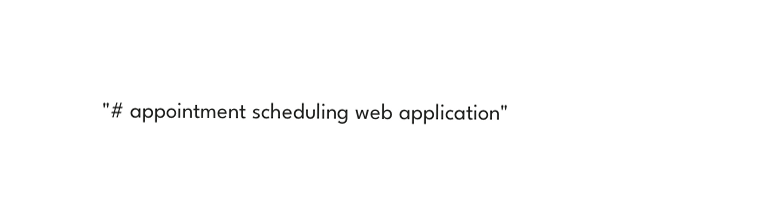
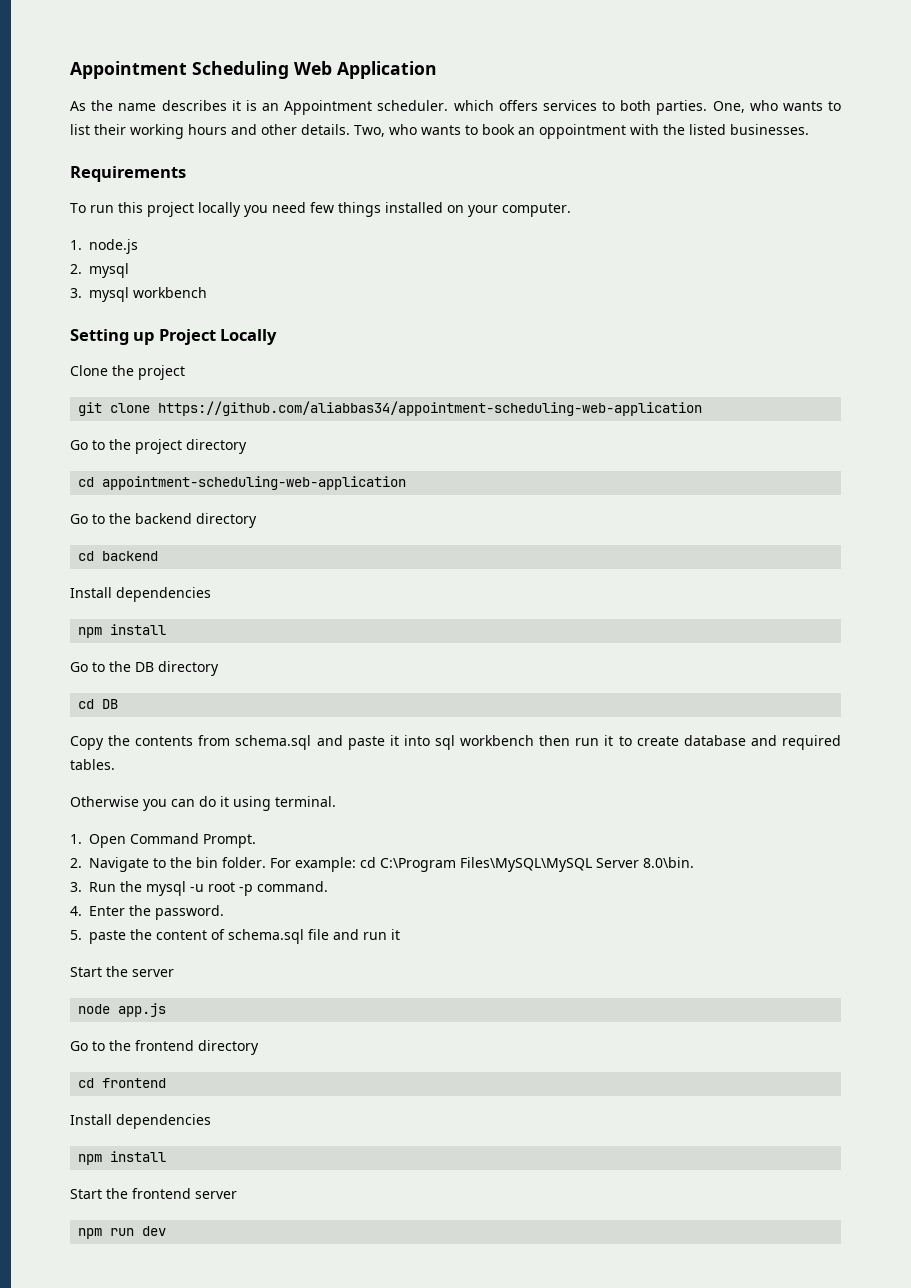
- "# appointment scheduling web application"
+ Appointment Scheduling Web Application
+ As the name describes it is an Appointment scheduler. which offers services to both parties. One, who wants to list their working hours and other details. Two, who wants to book an oppointment with the listed businesses.
+ Requirements
+ To run this project locally you need few things installed on your computer.
+ 1. node.js
+ 2. mysql
+ 3. mysql workbench
+ Setting up Project Locally
+ Clone the project
+ git clone https://github.com/aliabbas34/appointment-scheduling-web-application
+ Go to the project directory
+ cd appointment-scheduling-web-application
+ Go to the backend directory
+ cd backend
+ Install dependencies
+ npm install
+ Go to the DB directory
+ cd DB
+ Copy the contents from schema.sql and paste it into sql workbench then run it to create database and required tables.
+ Otherwise you can do it using terminal.
+ 1. Open Command Prompt.
+ 2. Navigate to the bin folder. For example: cd C:\Program Files\MySQL\MySQL Server 8.0\bin.
+ 3. Run the mysql -u root -p command.
+ 4. Enter the password.
+ 5. paste the content of schema.sql file and run it
+ Start the server
+ node app.js
+ Go to the frontend directory
+ cd frontend
+ Install dependencies
+ npm install
+ Start the frontend server
+ npm run dev

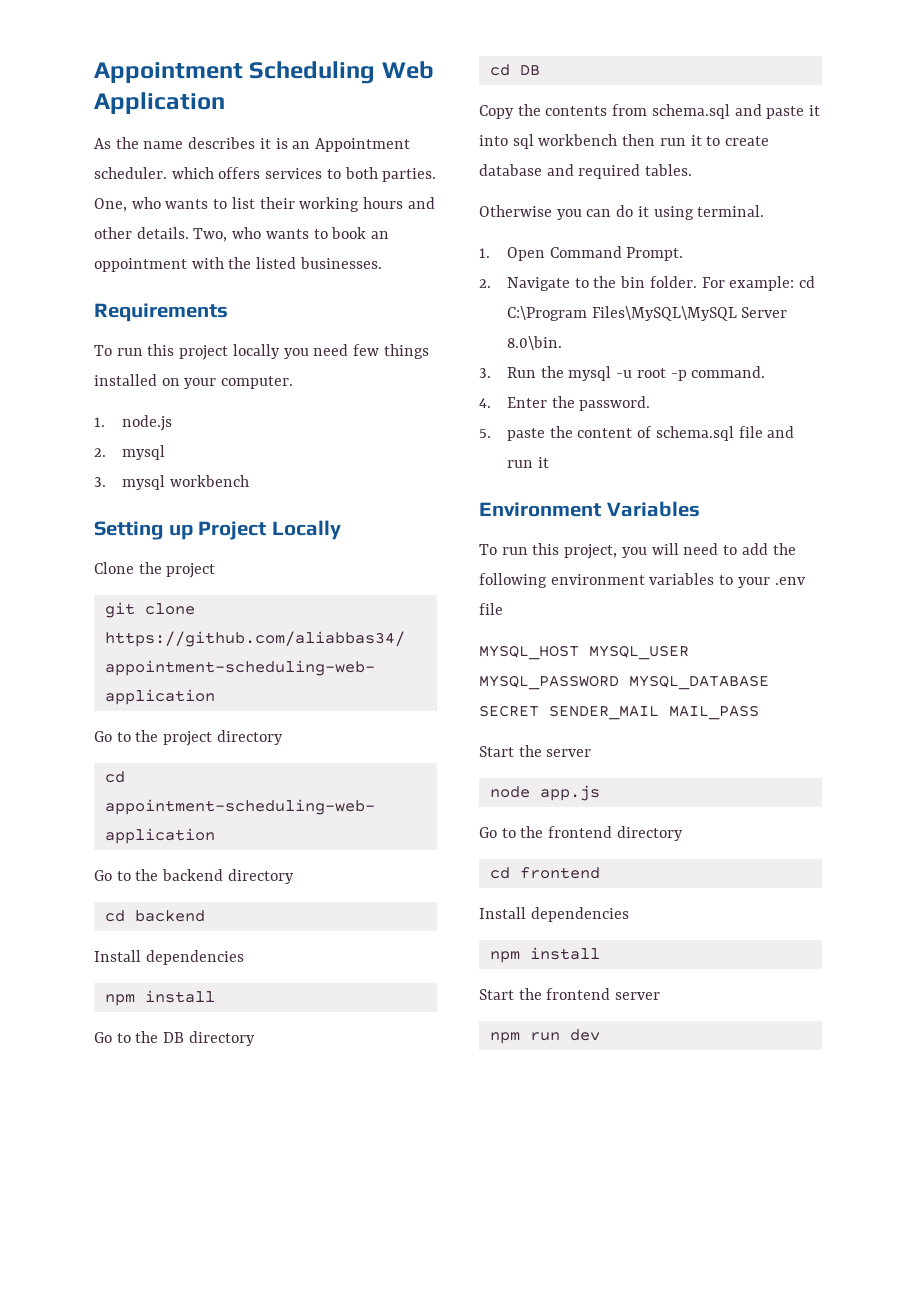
+ Environment Variables
+ To run this project, you will need to add the following environment variables to your .env file
+ MYSQL_HOST MYSQL_USER MYSQL_PASSWORD MYSQL_DATABASE SECRET SENDER_MAIL MAIL_PASS

